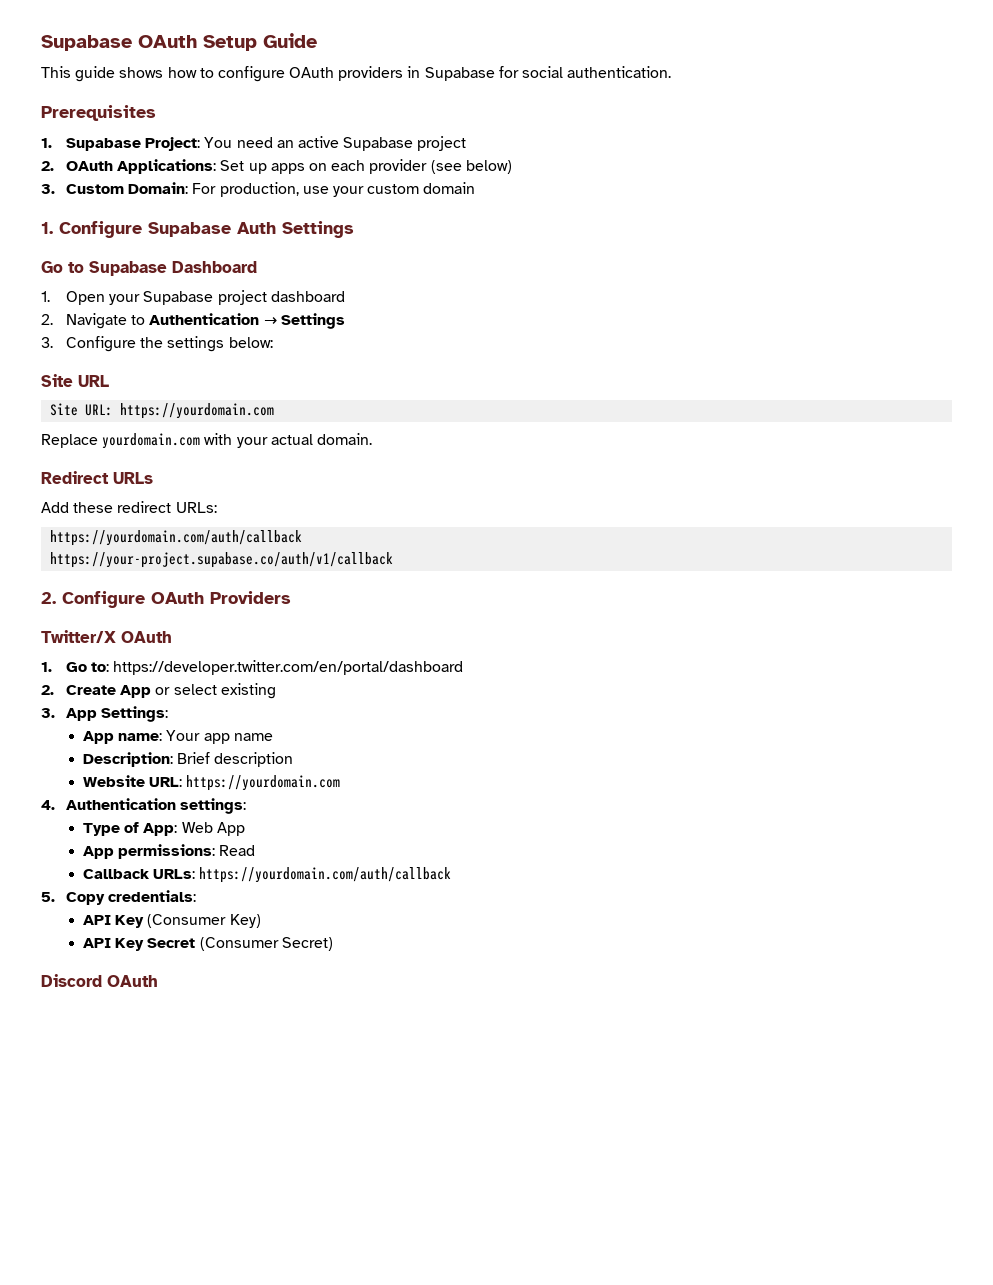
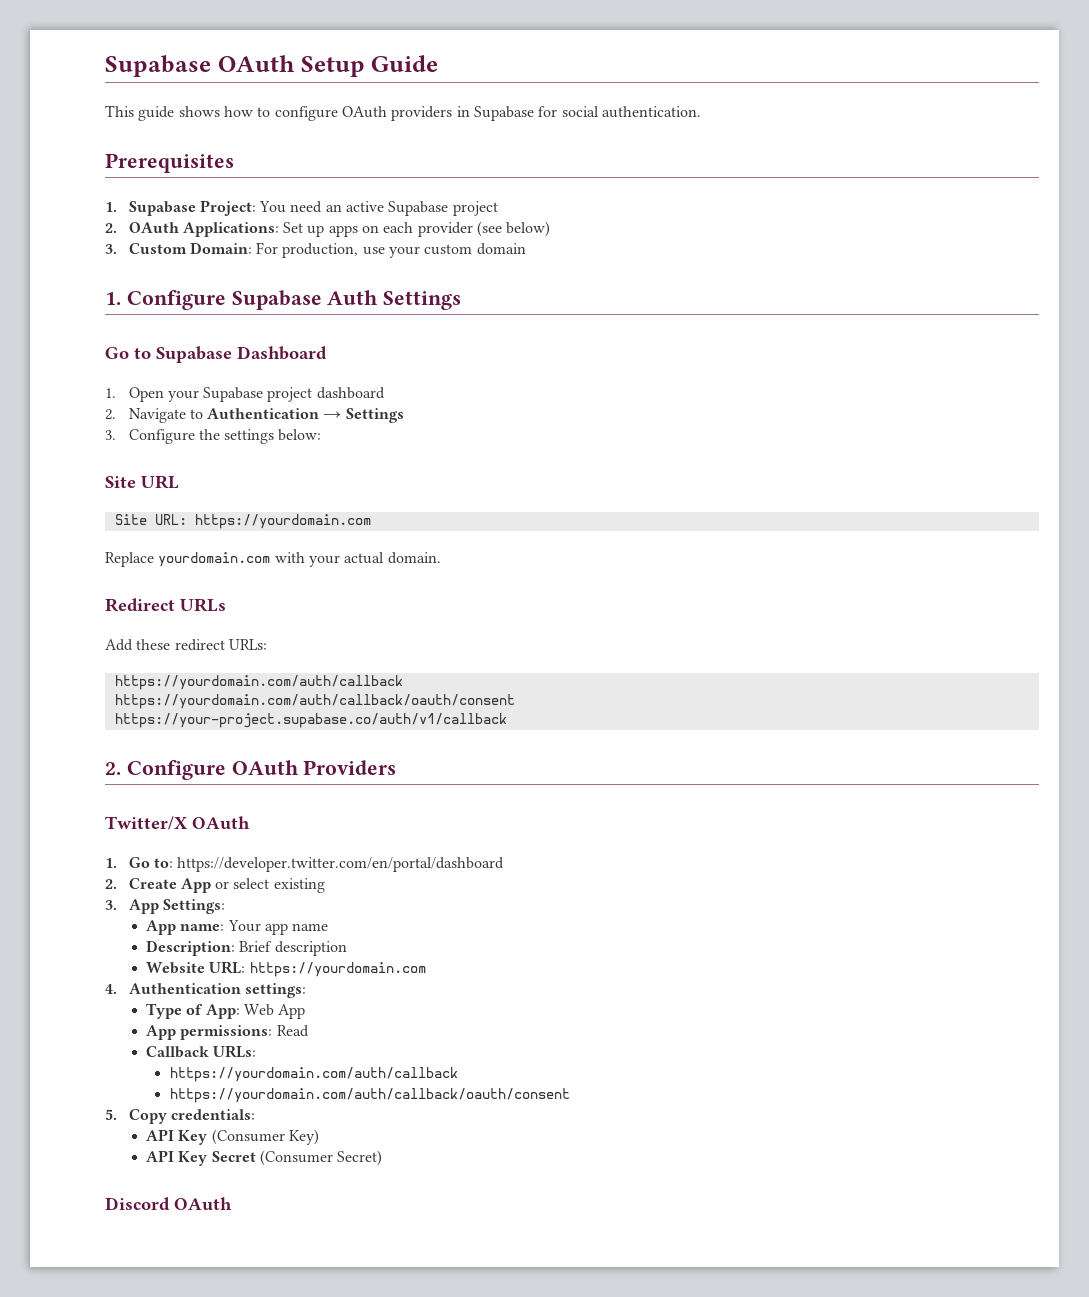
  Add these redirect URLs:
  https://yourdomain.com/auth/callback
+ https://yourdomain.com/auth/callback/oauth/consent
- Callback URLs: https://yourdomain.com/auth/callback
+ Callback URLs:
+ https://yourdomain.com/auth/callback
+ https://yourdomain.com/auth/callback/oauth/consent

